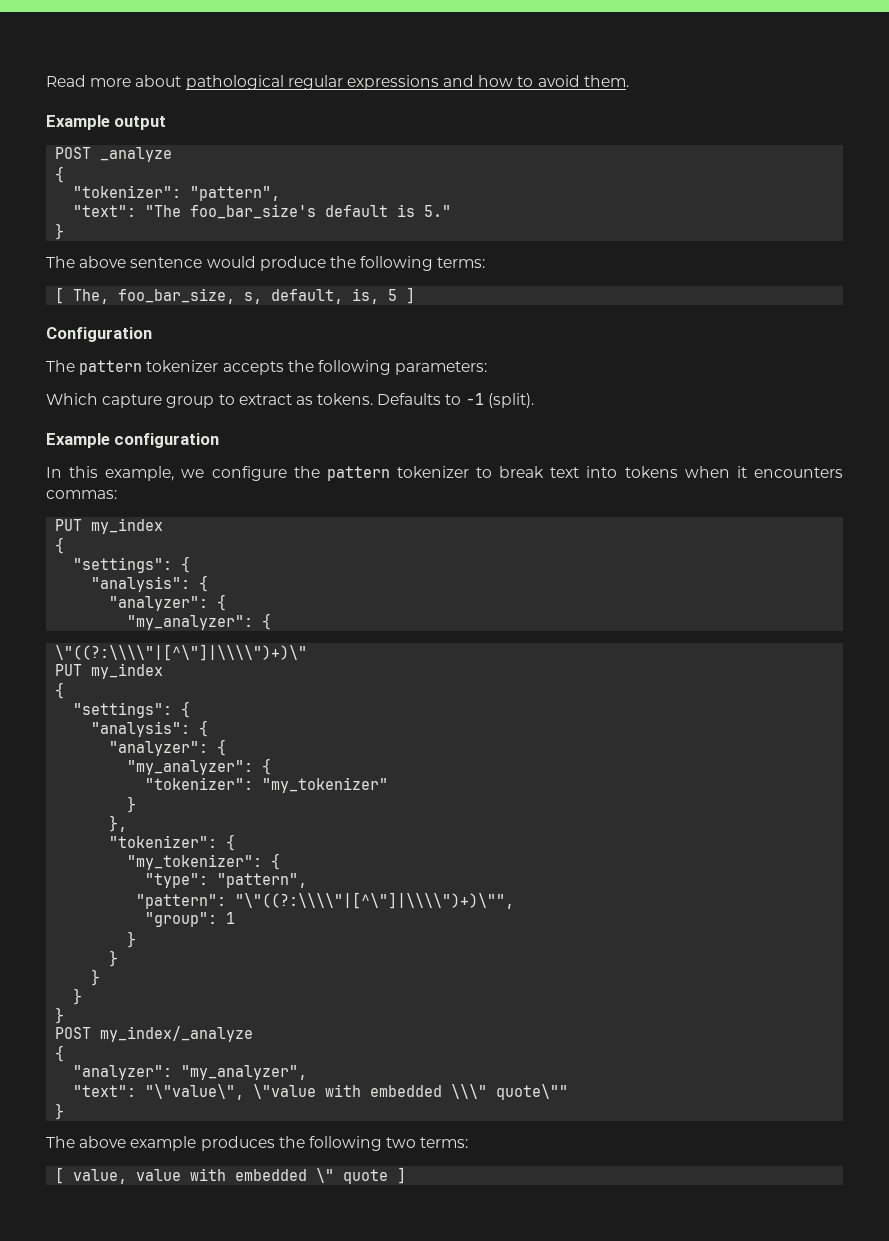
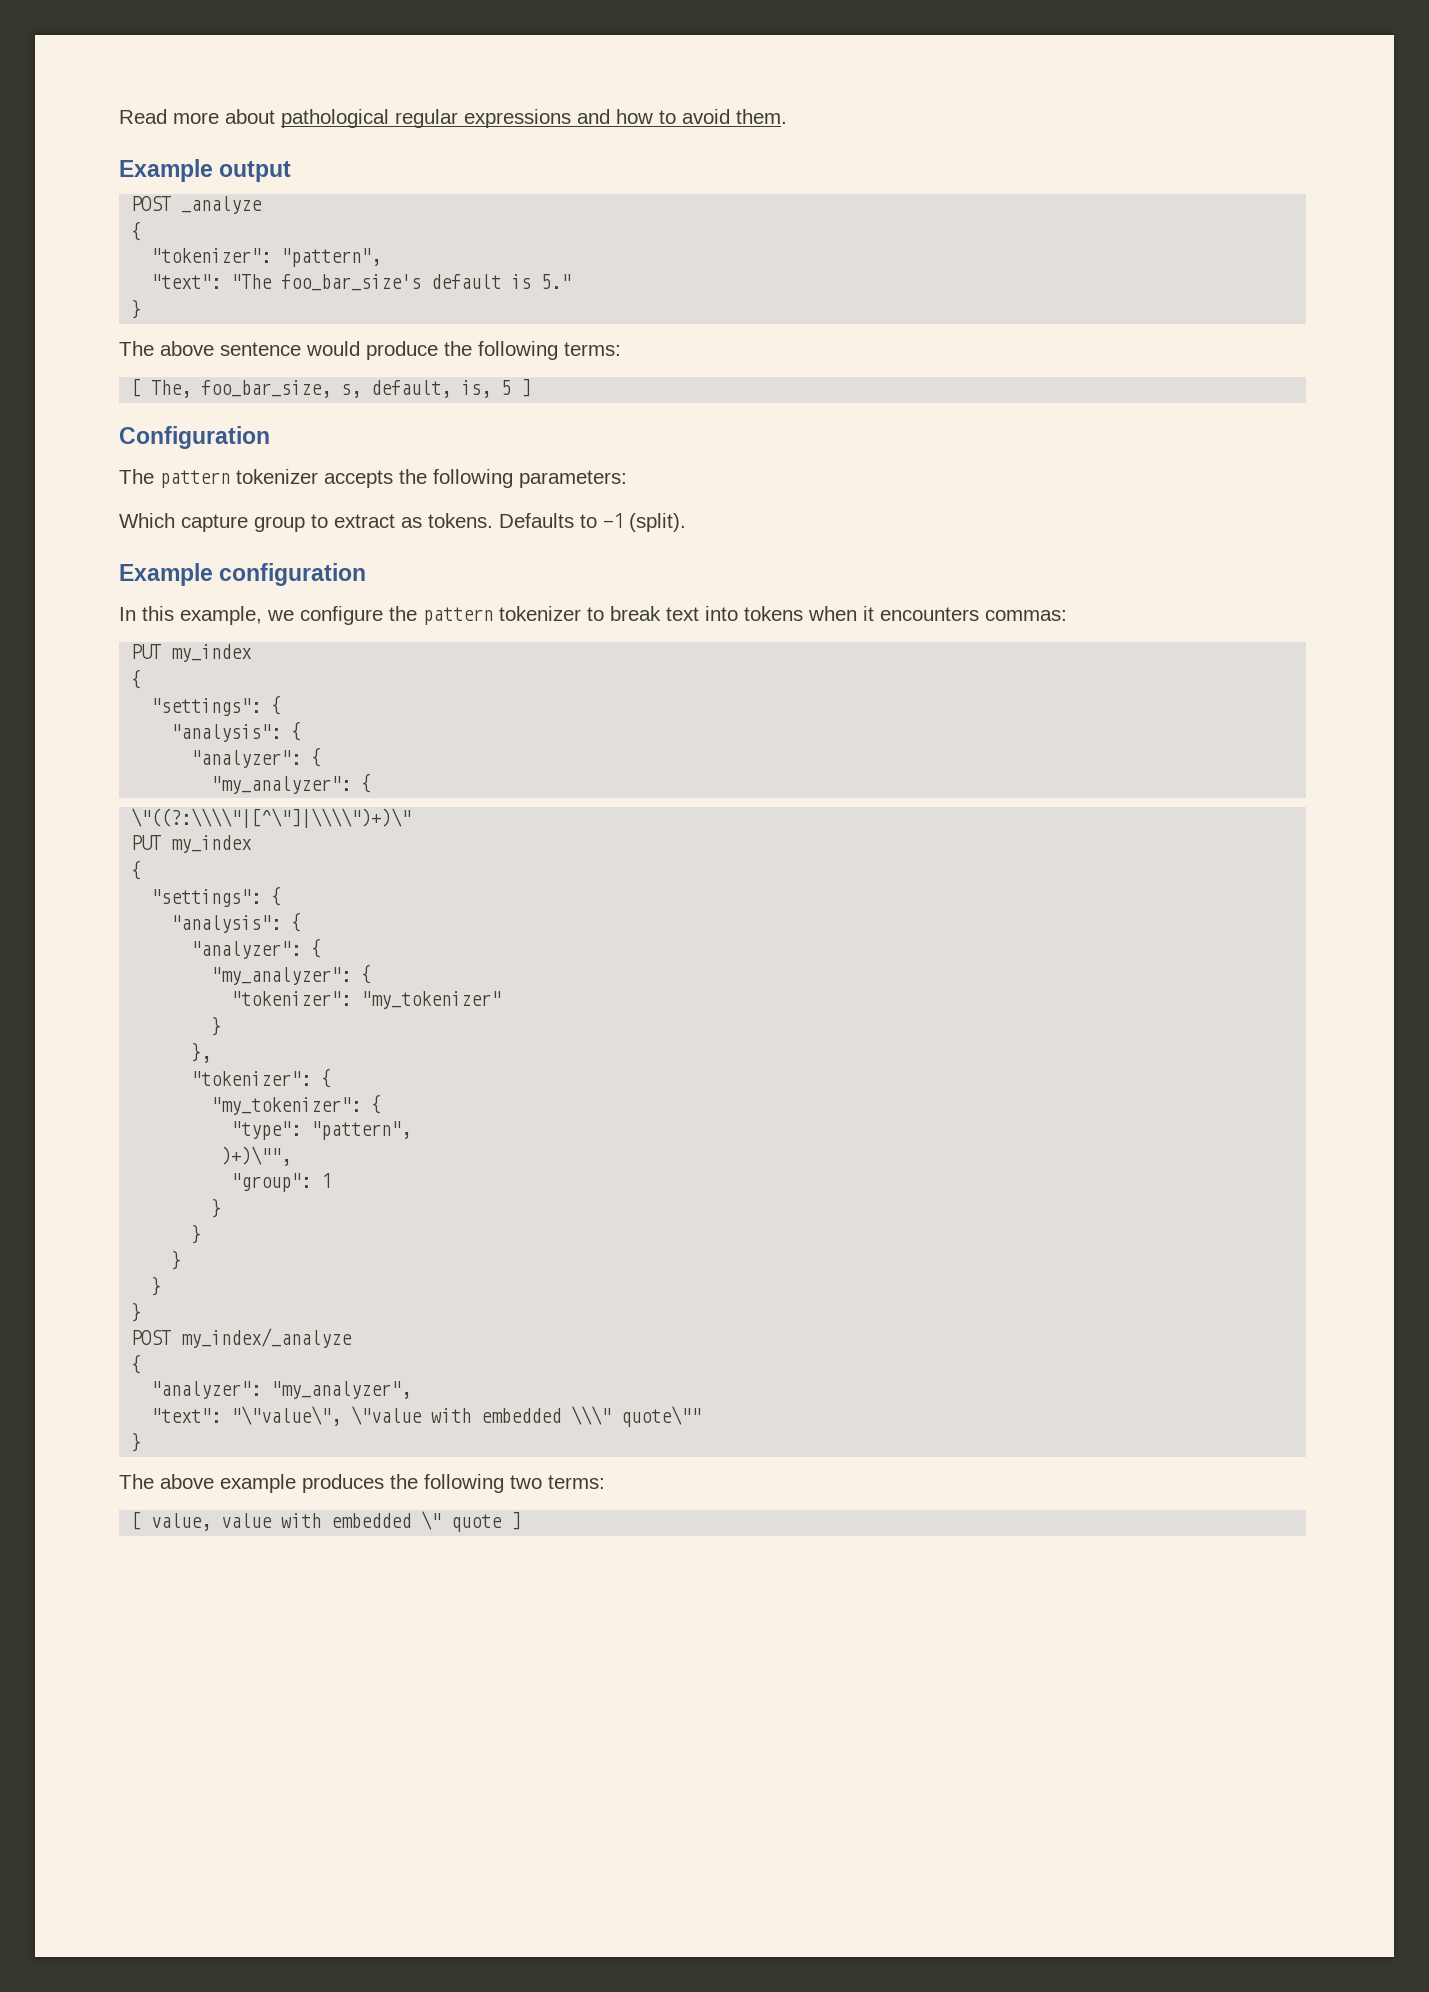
- "pattern": "\"((?:\\\\"|[^\"]|\\\\")+)\"",
+ )+)\"",

